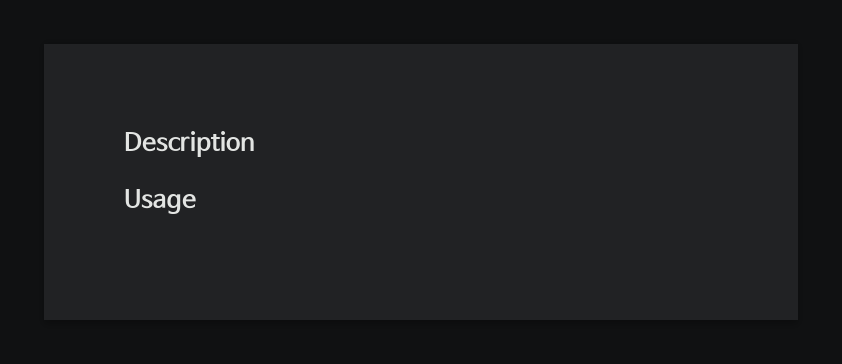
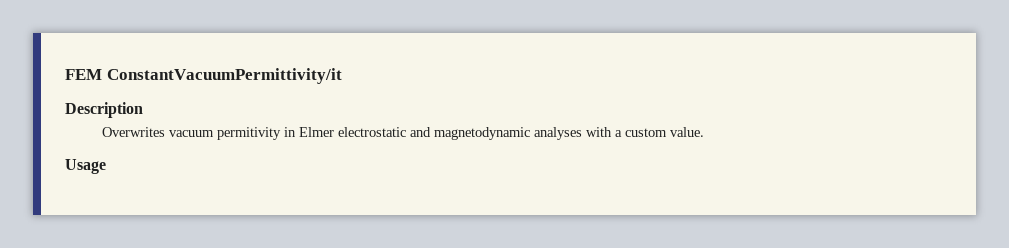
+ FEM ConstantVacuumPermittivity/it
+ Overwrites vacuum permitivity in Elmer electrostatic and magnetodynamic analyses with a custom value.

